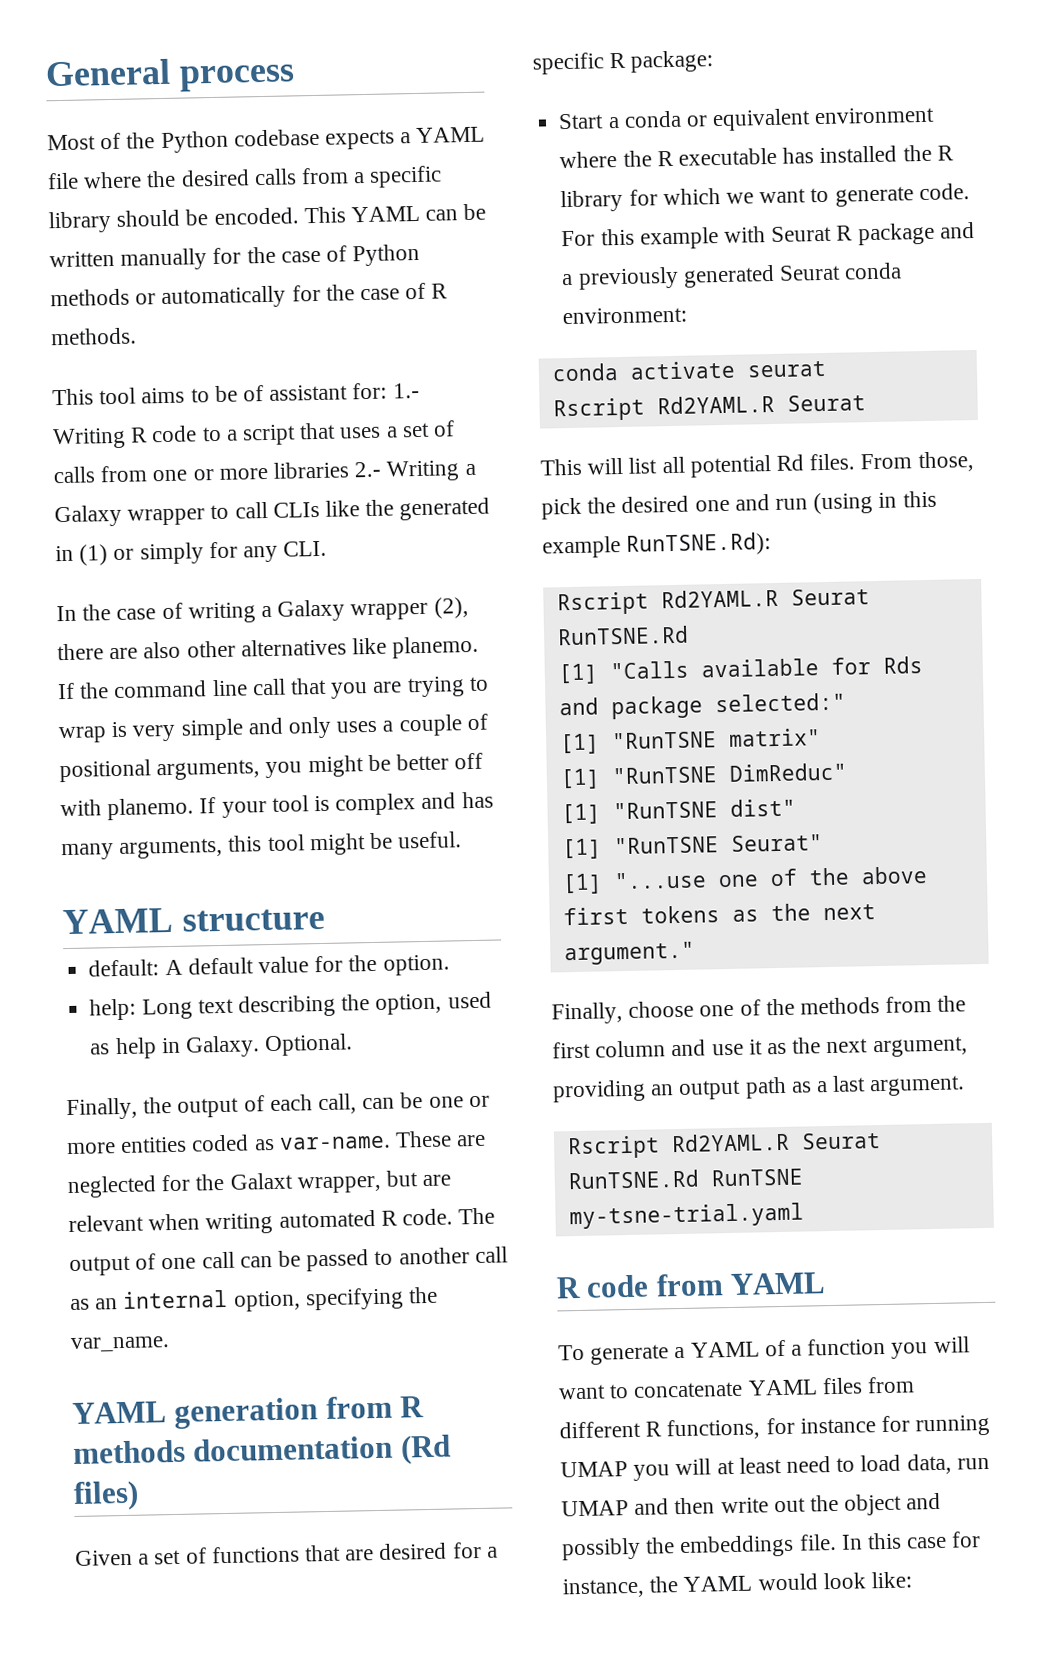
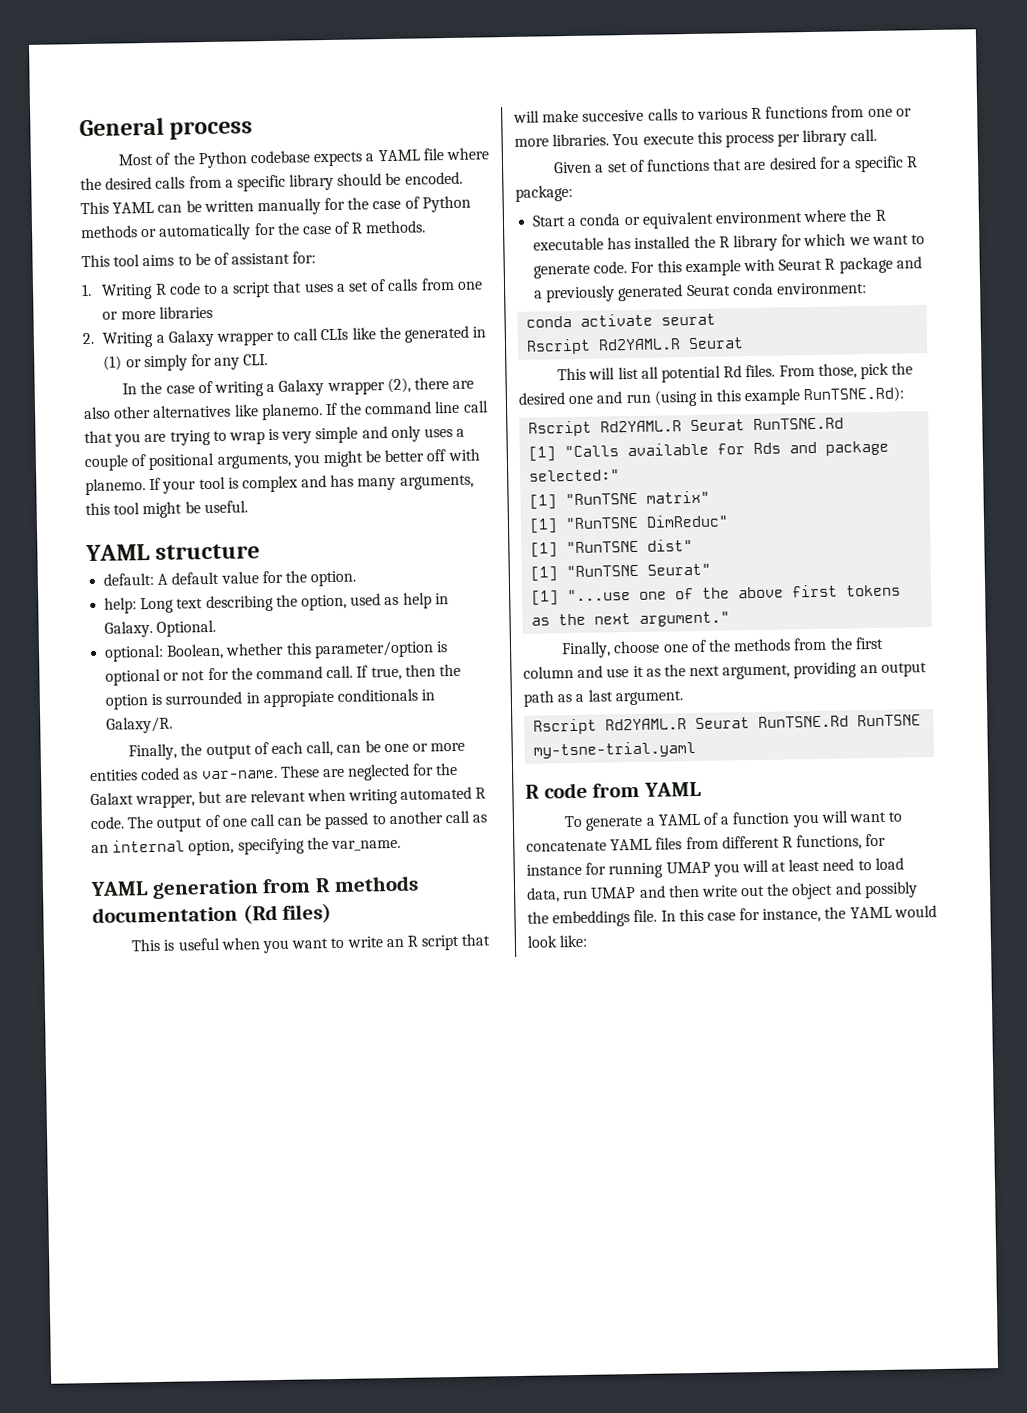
- This tool aims to be of assistant for: 1.- Writing R code to a script that uses a set of calls from one or more libraries 2.- Writing a Galaxy wrapper to call CLIs like the generated in (1) or simply for any CLI.
+ This tool aims to be of assistant for:
+ 1. Writing R code to a script that uses a set of calls from one or more libraries
+ 2. Writing a Galaxy wrapper to call CLIs like the generated in (1) or simply for any CLI.
+ optional: Boolean, whether this parameter/option is optional or not for the command call. If true, then the option is surrounded in appropiate conditionals in Galaxy/R.
+ This is useful when you want to write an R script that will make succesive calls to various R functions from one or more libraries. You execute this process per library call.

